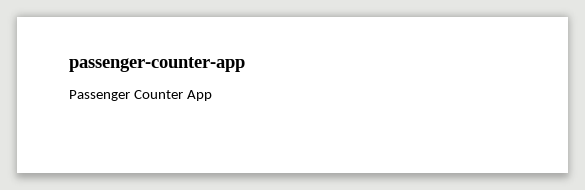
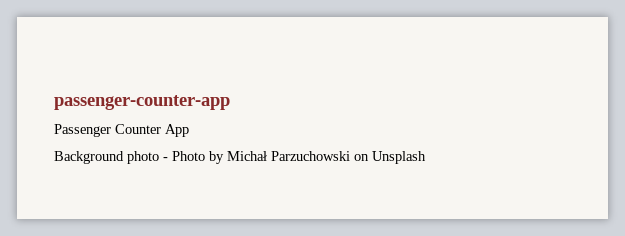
+ Background photo - Photo by Michał Parzuchowski on Unsplash

